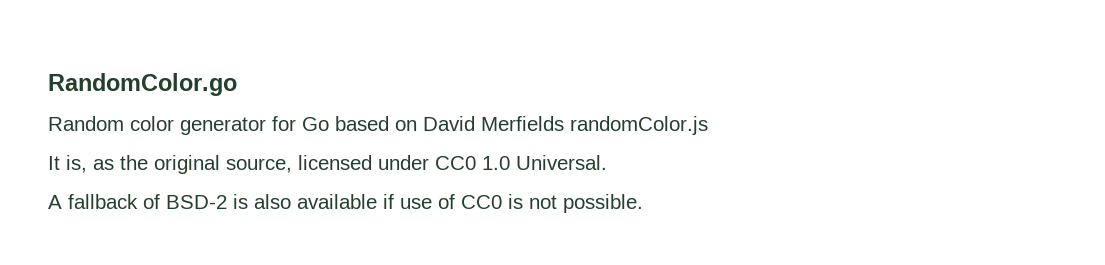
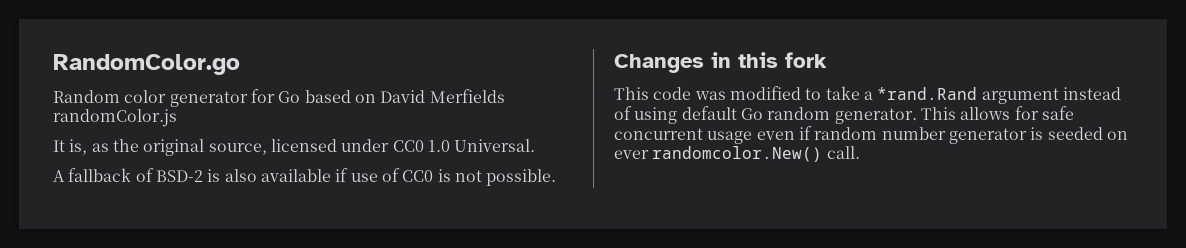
+ Changes in this fork
+ This code was modified to take a *rand.Rand argument instead of using default Go random generator. This allows for safe concurrent usage even if random number generator is seeded on ever randomcolor.New() call.

